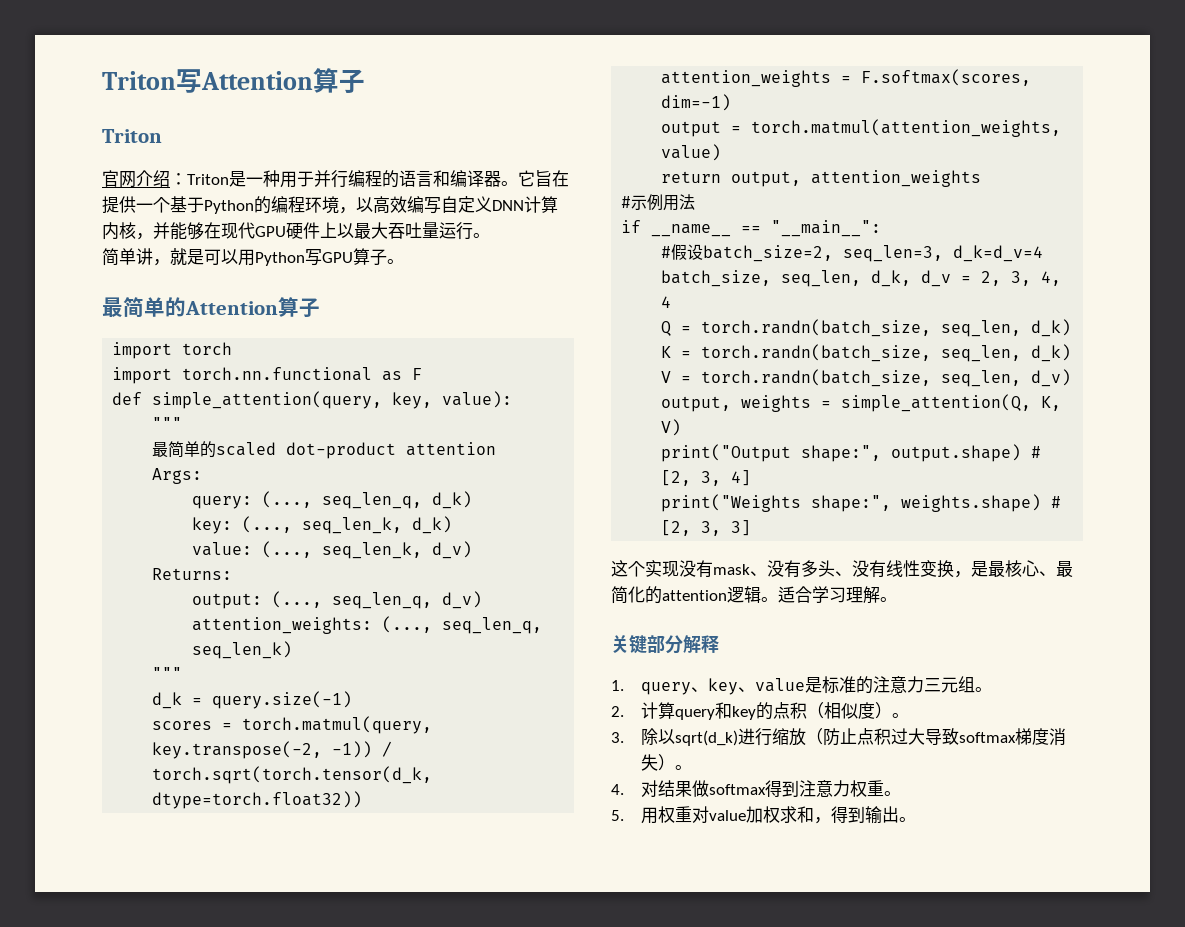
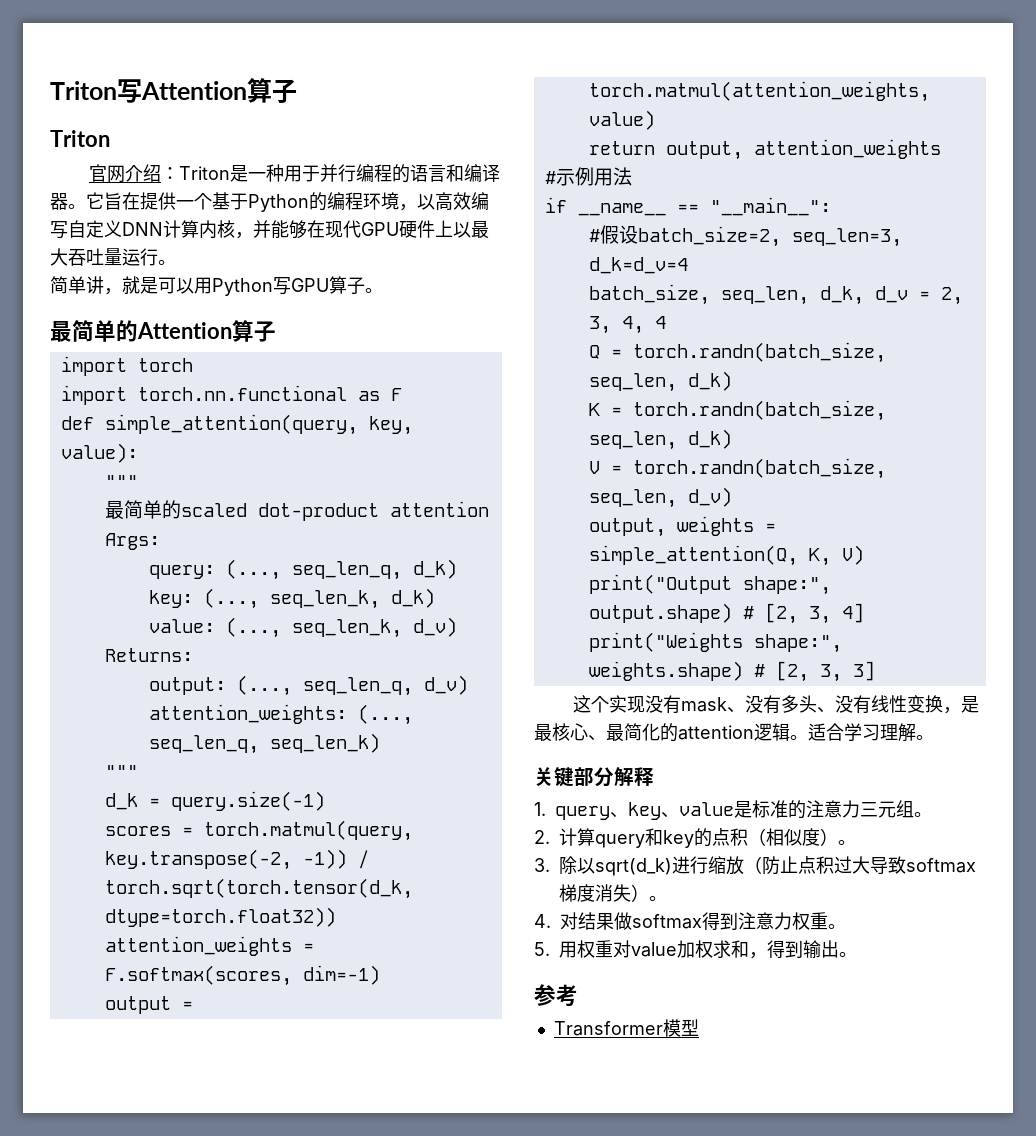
+ 参考
+ Transformer模型

